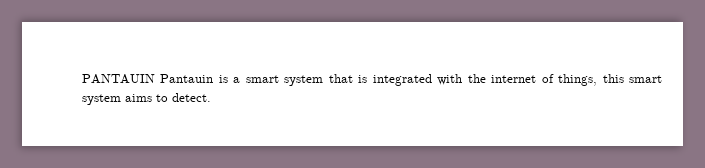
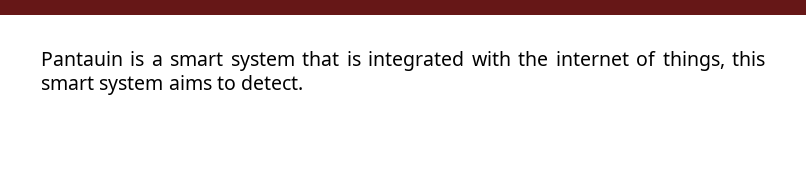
- PANTAUIN Pantauin is a smart system that is integrated with the internet of things, this smart system aims to detect.
+ Pantauin is a smart system that is integrated with the internet of things, this smart system aims to detect.

